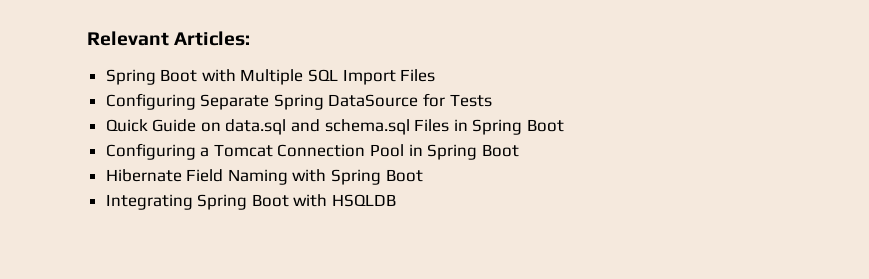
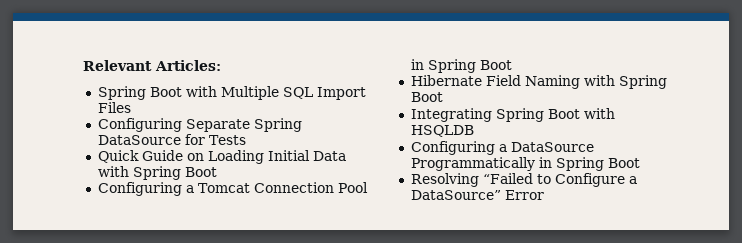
- Quick Guide on data.sql and schema.sql Files in Spring Boot
+ Quick Guide on Loading Initial Data with Spring Boot
+ Configuring a DataSource Programmatically in Spring Boot
+ Resolving “Failed to Configure a DataSource” Error

